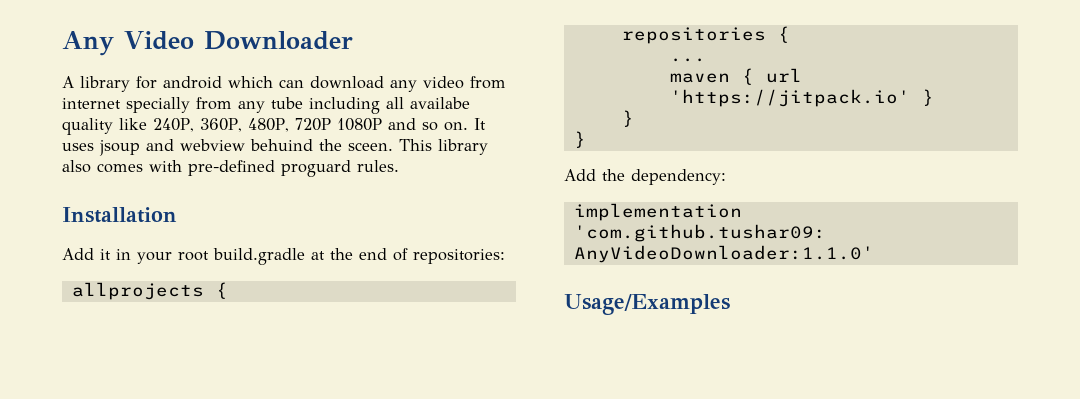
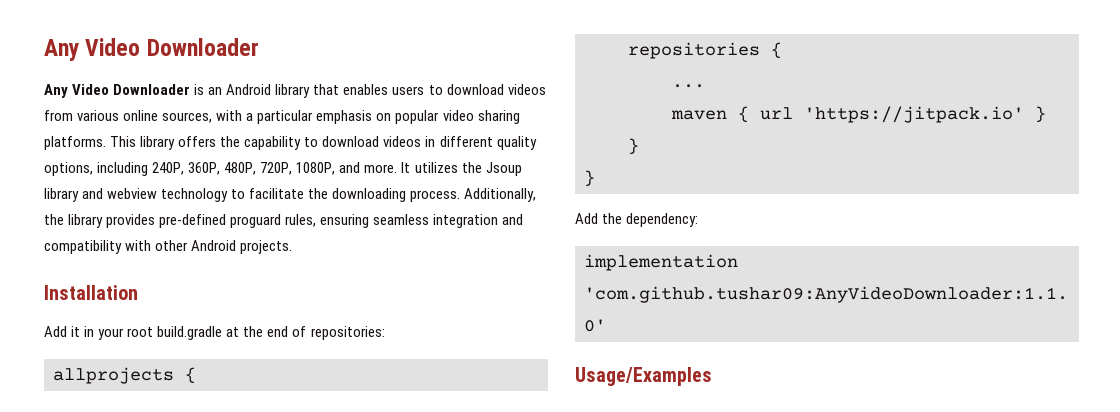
- A library for android which can download any video from internet specially from any tube including all availabe quality like 240P, 360P, 480P, 720P 1080P and so on. It uses jsoup and webview behuind the sceen. This library also comes with pre-defined proguard rules.
+ Any Video Downloader is an Android library that enables users to download videos from various online sources, with a particular emphasis on popular video sharing platforms. This library offers the capability to download videos in different quality options, including 240P, 360P, 480P, 720P, 1080P, and more. It utilizes the Jsoup library and webview technology to facilitate the downloading process. Additionally, the library provides pre-defined proguard rules, ensuring seamless integration and compatibility with other Android projects.

